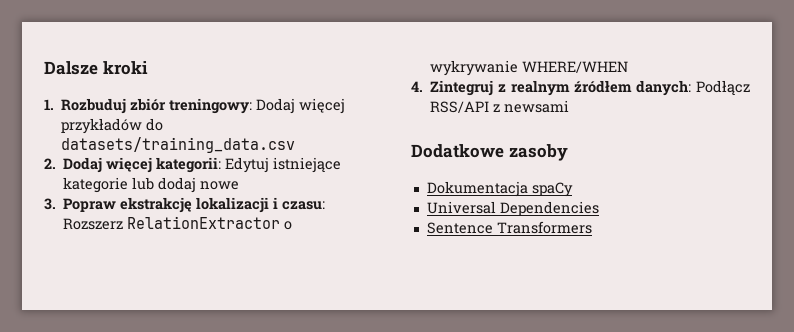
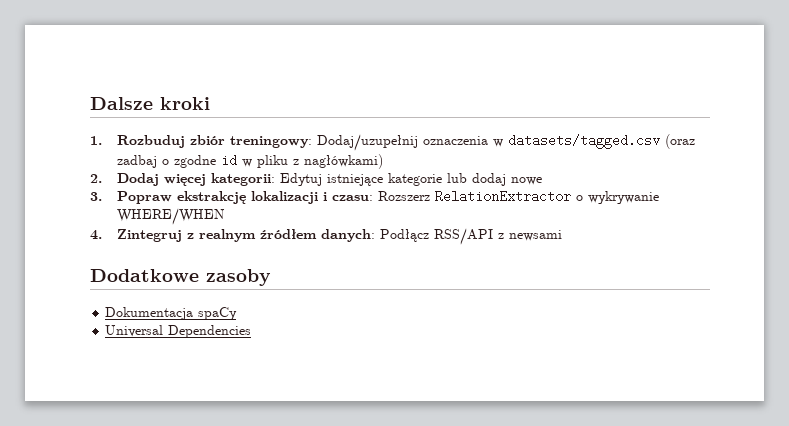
- 1. Rozbuduj zbiór treningowy: Dodaj więcej przykładów do datasets/training_data.csv
+ 1. Rozbuduj zbiór treningowy: Dodaj/uzupełnij oznaczenia w datasets/tagged.csv (oraz zadbaj o zgodne id w pliku z nagłówkami)
- Sentence Transformers

